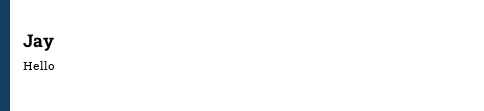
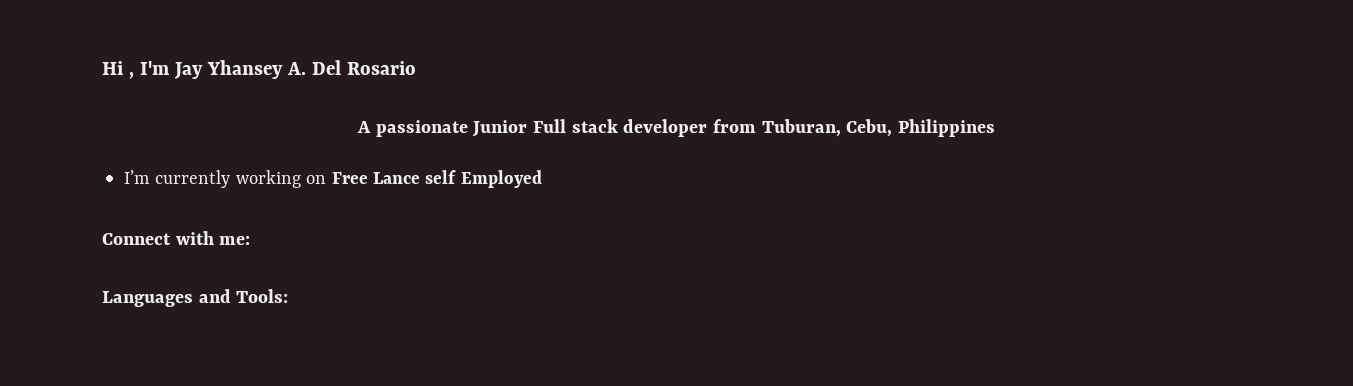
- Jay
- Hello
+ Hi , I'm Jay Yhansey A. Del Rosario
+ A passionate Junior Full stack developer from Tuburan, Cebu, Philippines
+ I’m currently working on Free Lance self Employed
+ Connect with me:
+ Languages and Tools:

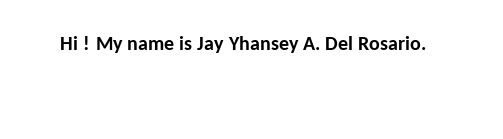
- Hi , I'm Jay Yhansey A. Del Rosario
- A passionate Junior Full stack developer from Tuburan, Cebu, Philippines
- I’m currently working on Free Lance self Employed
- Connect with me:
- Languages and Tools:
+ Hi ! My name is Jay Yhansey A. Del Rosario.

